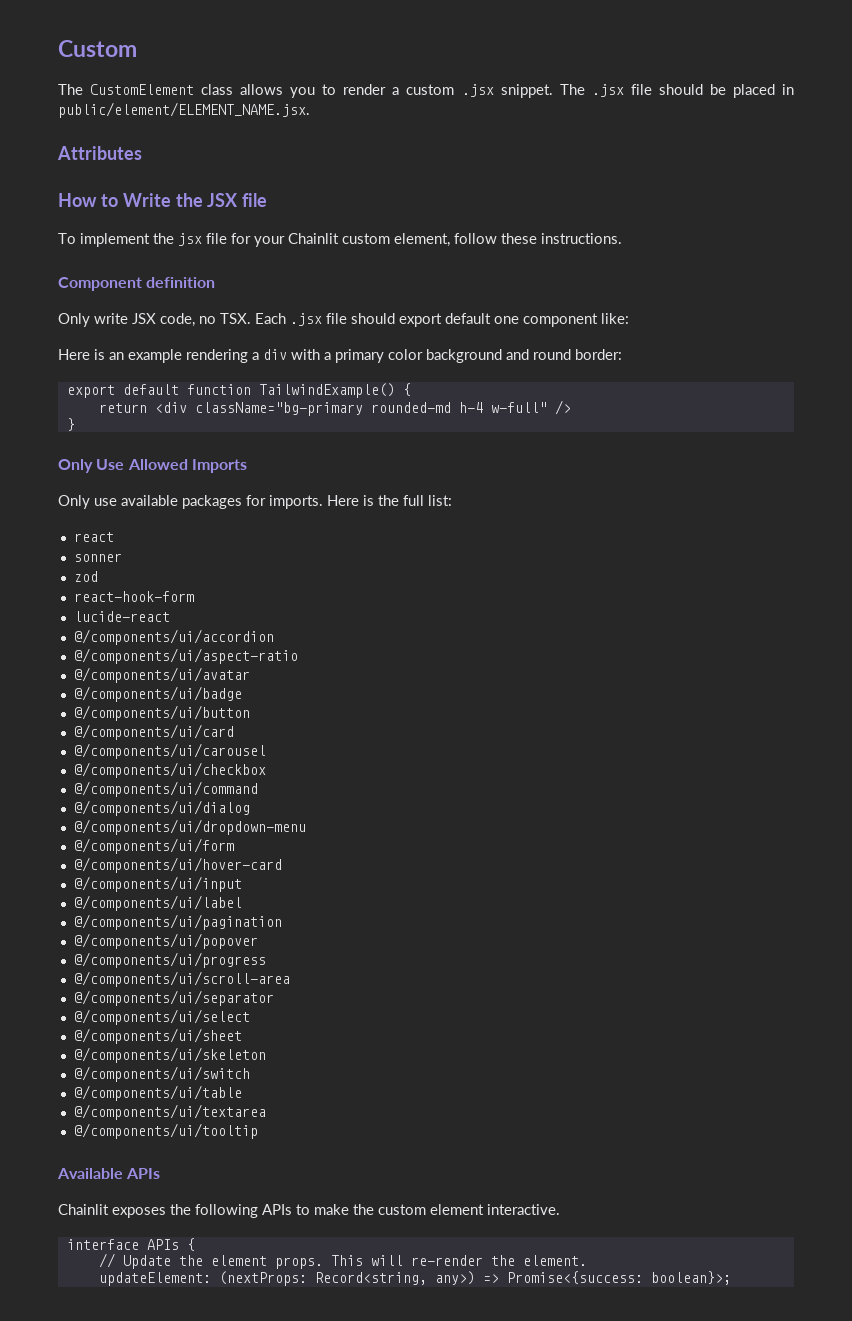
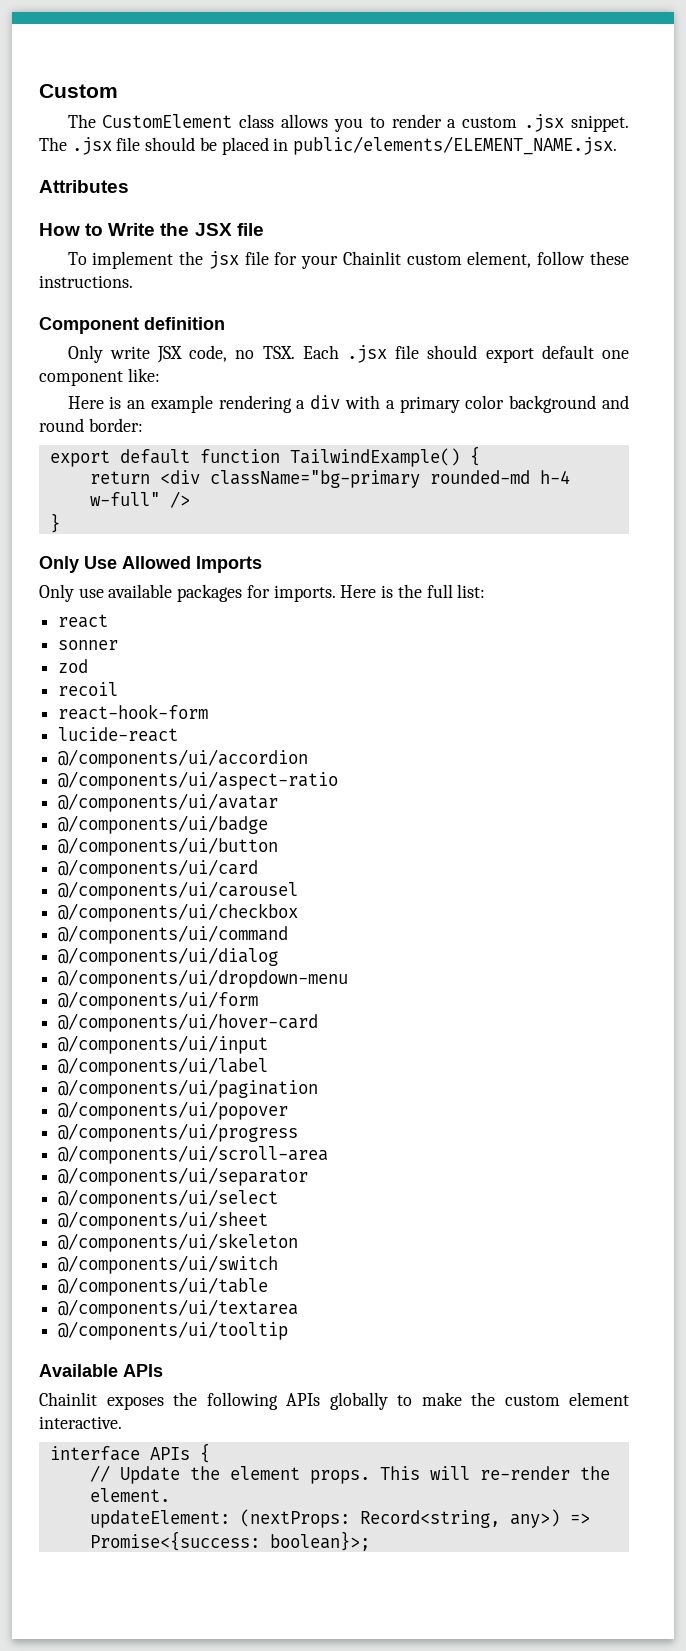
- The .jsx file should be placed in public/element/ELEMENT_NAME.jsx.
+ The .jsx file should be placed in public/elements/ELEMENT_NAME.jsx.
+ recoil
- Chainlit exposes the following APIs to make the custom element interactive.
+ Chainlit exposes the following APIs globally to make the custom element interactive.

